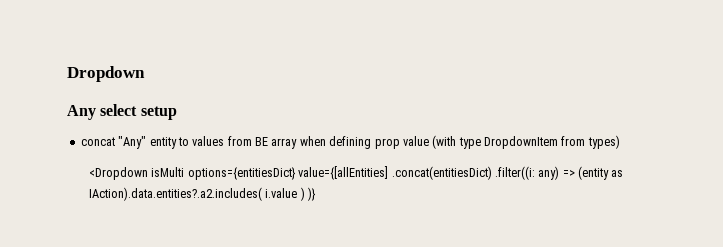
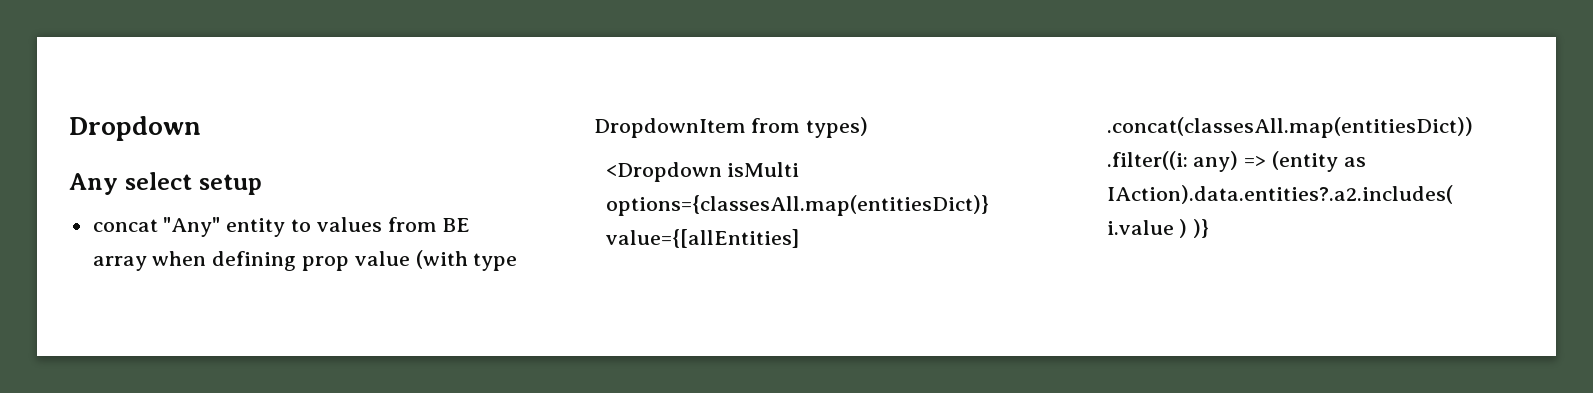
- <Dropdown isMulti options={entitiesDict} value={[allEntities] .concat(entitiesDict) .filter((i: any) => (entity as IAction).data.entities?.a2.includes( i.value ) )}
+ <Dropdown isMulti options={classesAll.map(entitiesDict)} value={[allEntities] .concat(classesAll.map(entitiesDict)) .filter((i: any) => (entity as IAction).data.entities?.a2.includes( i.value ) )}

